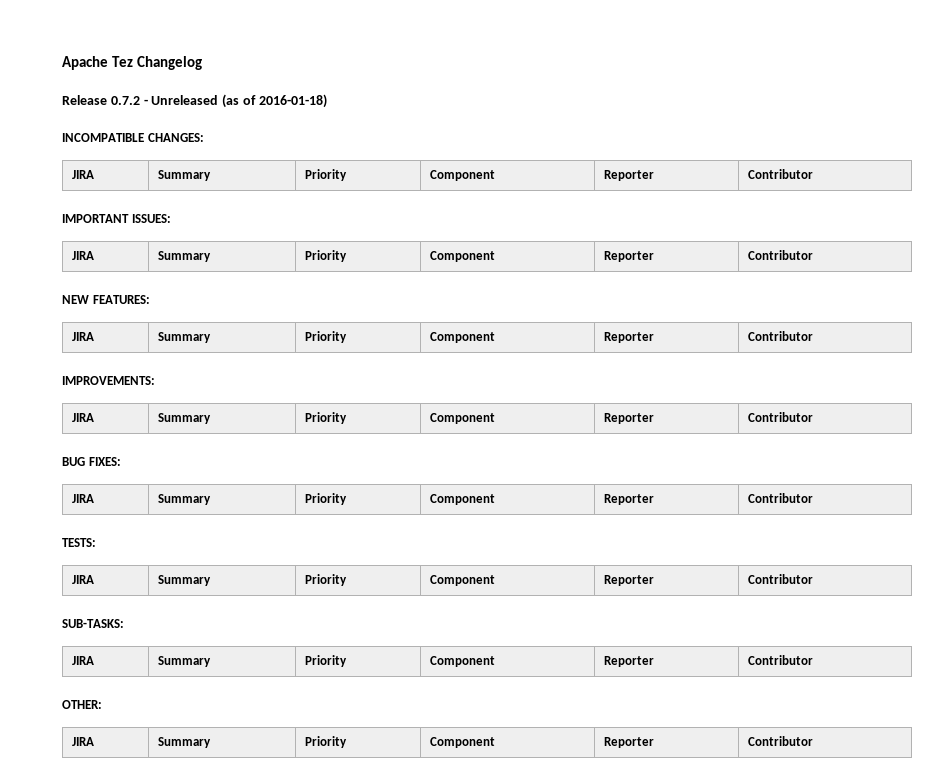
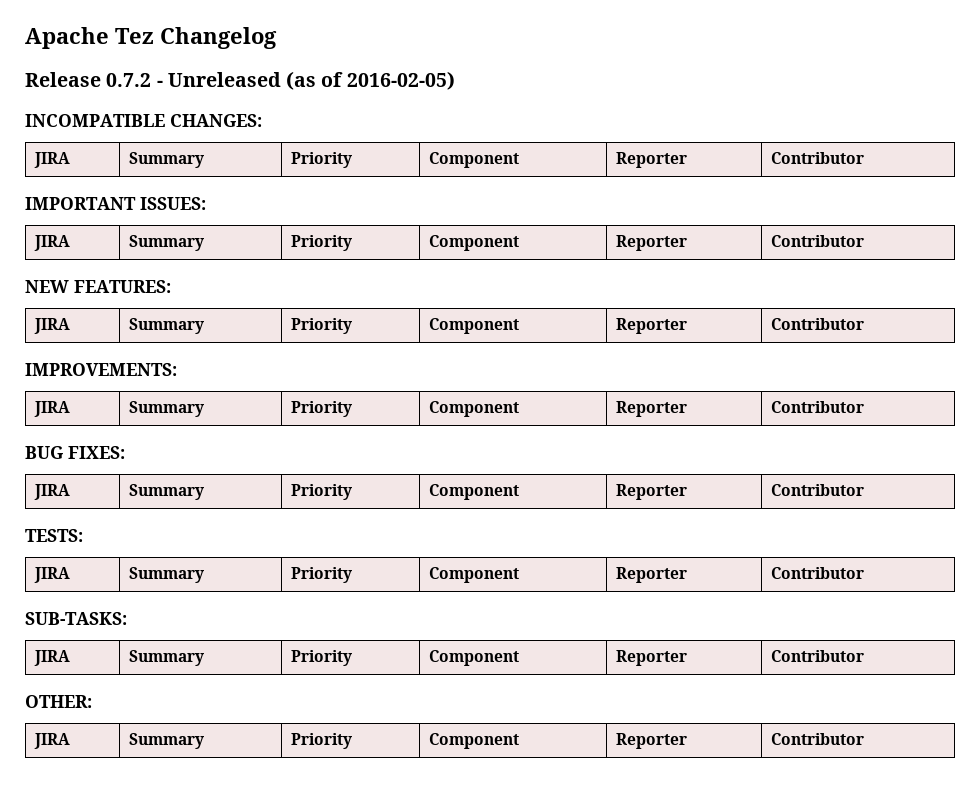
- Release 0.7.2 - Unreleased (as of 2016-01-18)
+ Release 0.7.2 - Unreleased (as of 2016-02-05)

